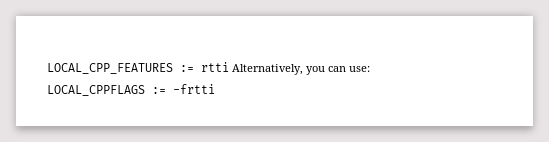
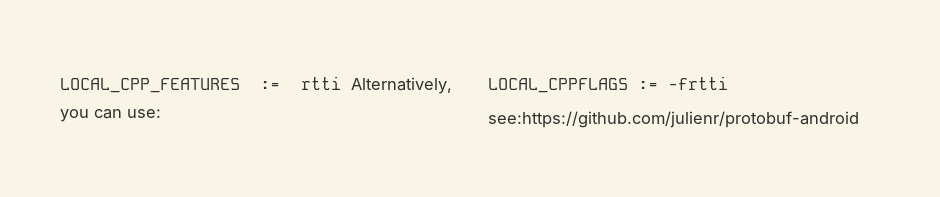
+ see:https://github.com/julienr/protobuf-android

